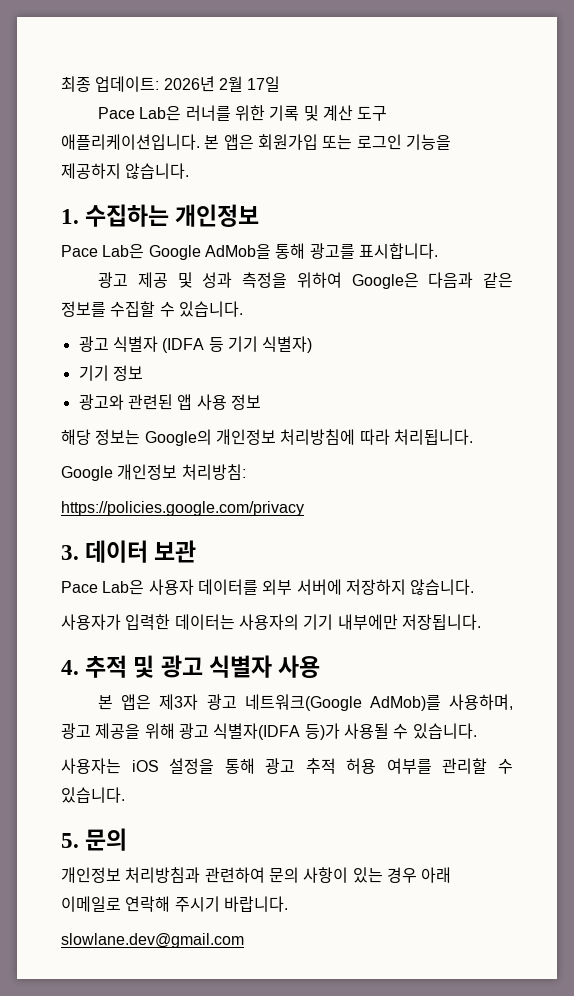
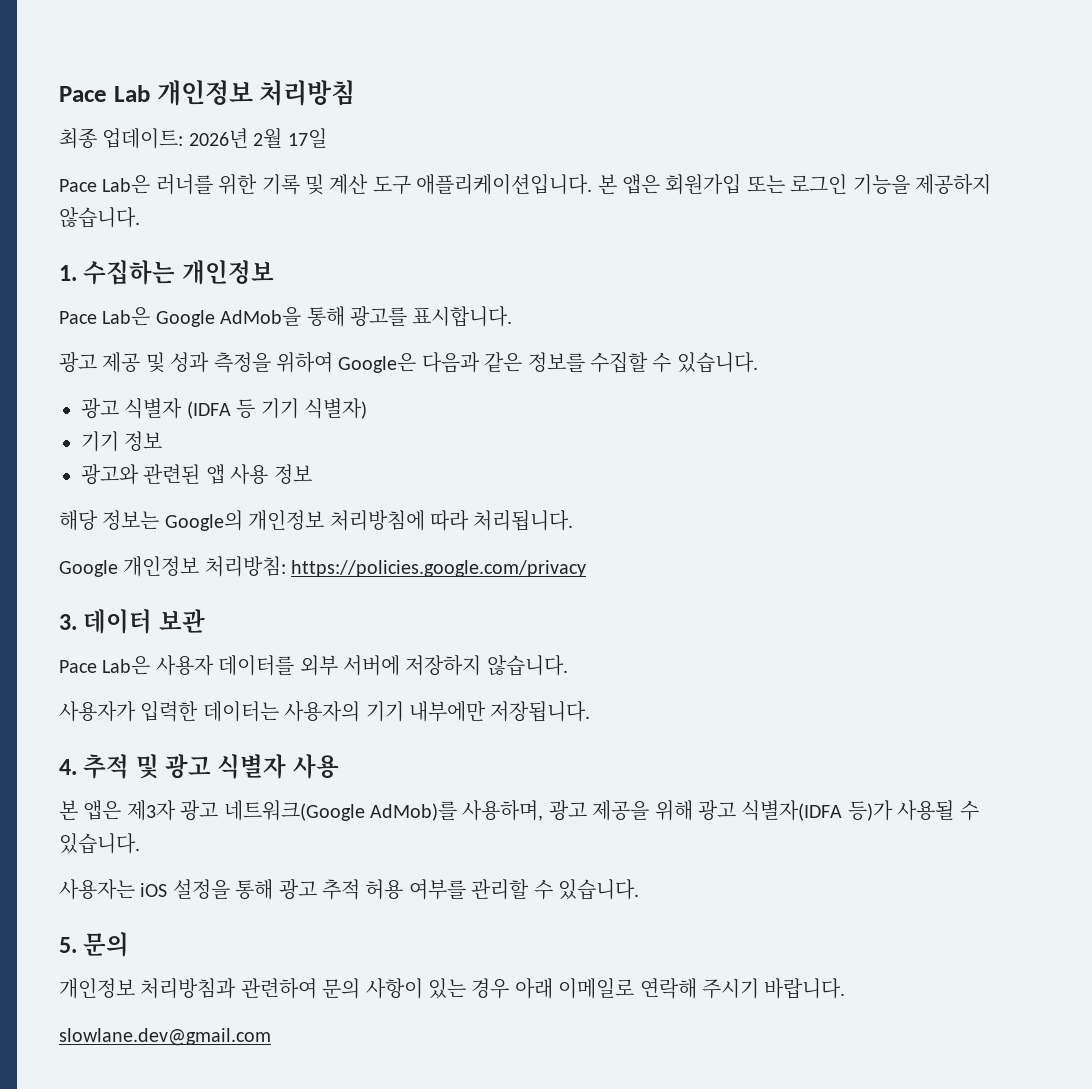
+ Pace Lab 개인정보 처리방침
- Google 개인정보 처리방침:
- https://policies.google.com/privacy
+ Google 개인정보 처리방침: https://policies.google.com/privacy

